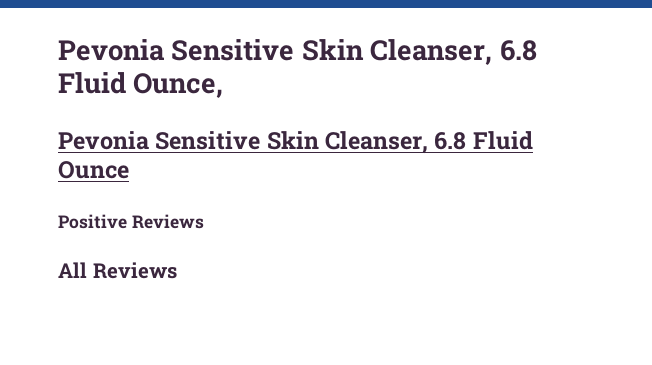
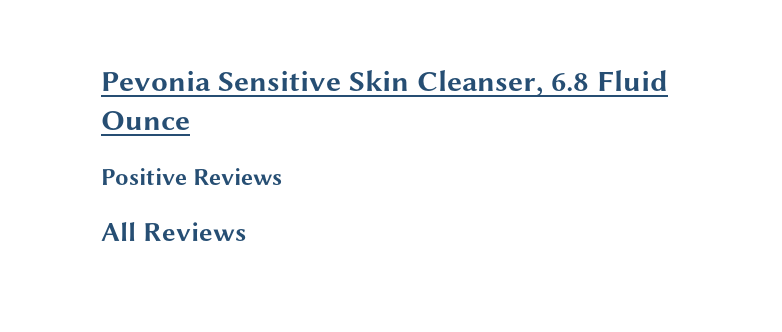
- Pevonia Sensitive Skin Cleanser, 6.8 Fluid Ounce,

